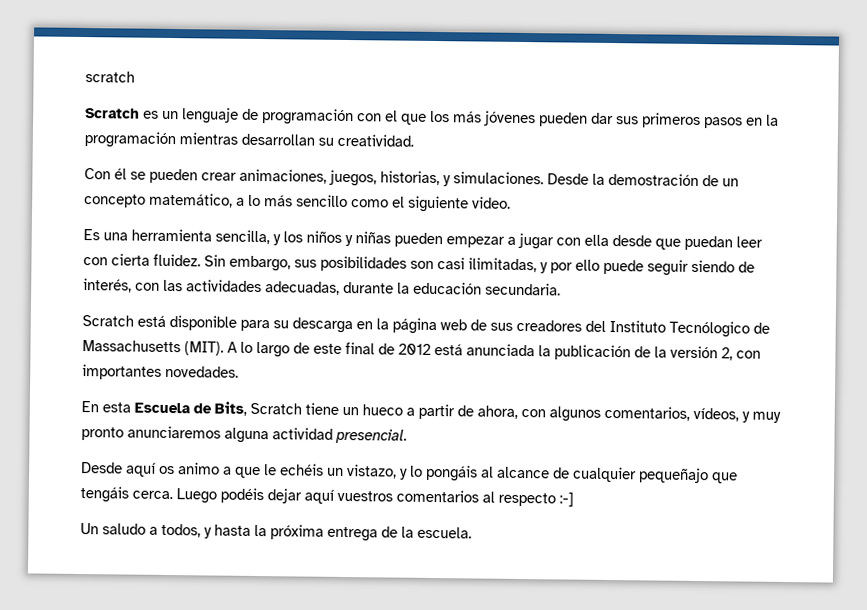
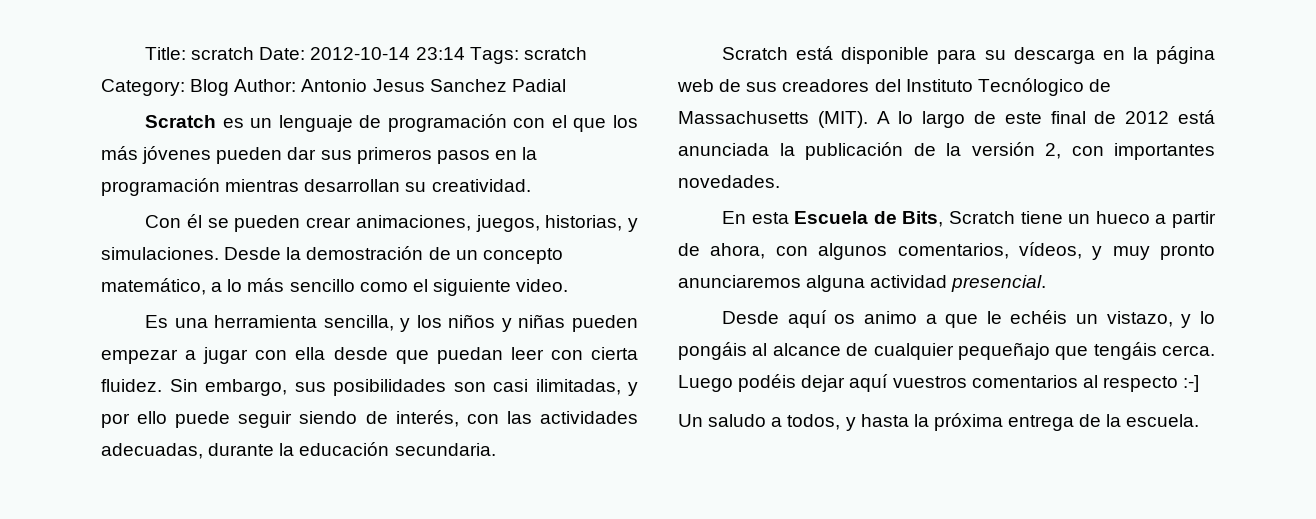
- scratch
+ Title: scratch Date: 2012-10-14 23:14 Tags: scratch Category: Blog Author: Antonio Jesus Sanchez Padial

